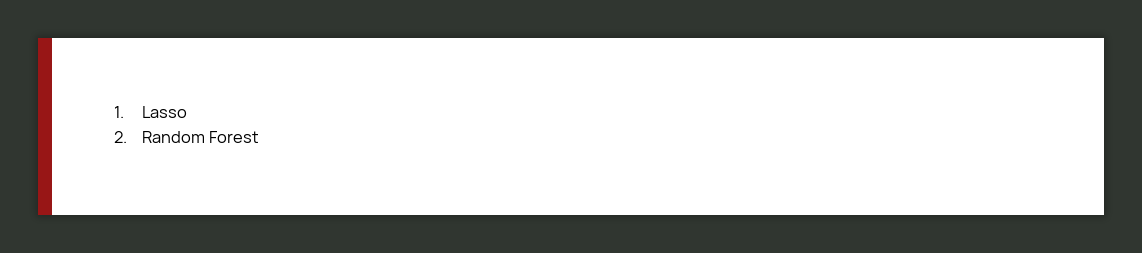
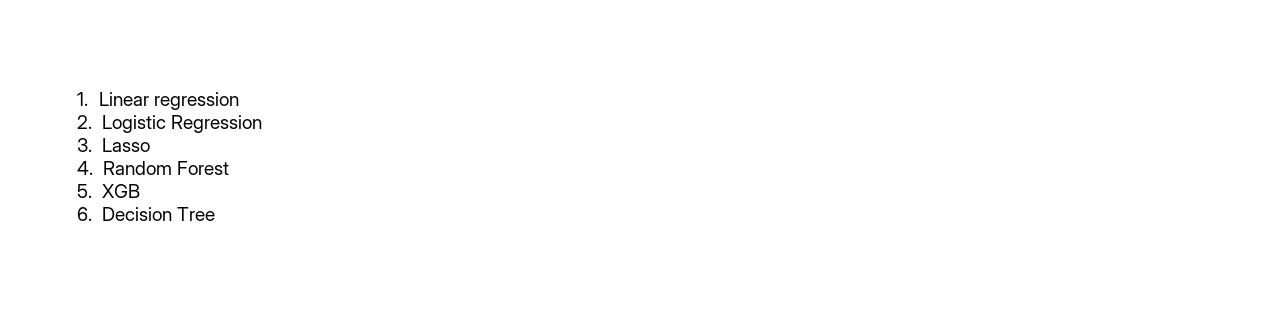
- 1. Lasso
+ 1. Linear regression
+ 2. Logistic Regression
+ 3. Lasso
- 2. Random Forest
+ 4. Random Forest
+ 5. XGB
+ 6. Decision Tree

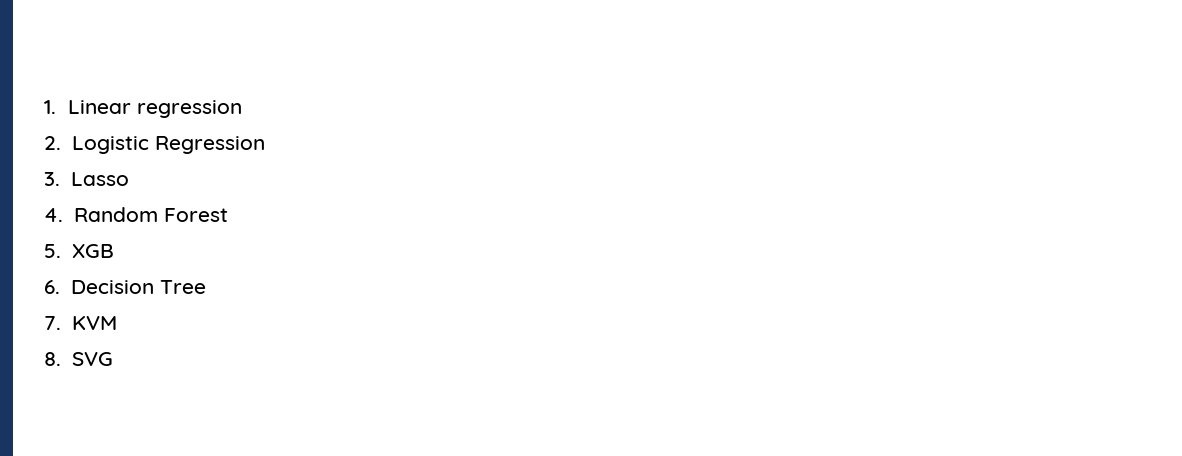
+ 7. KVM
+ 8. SVG

